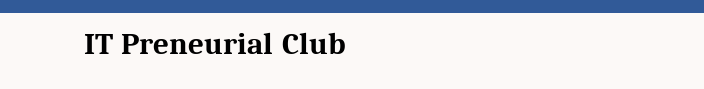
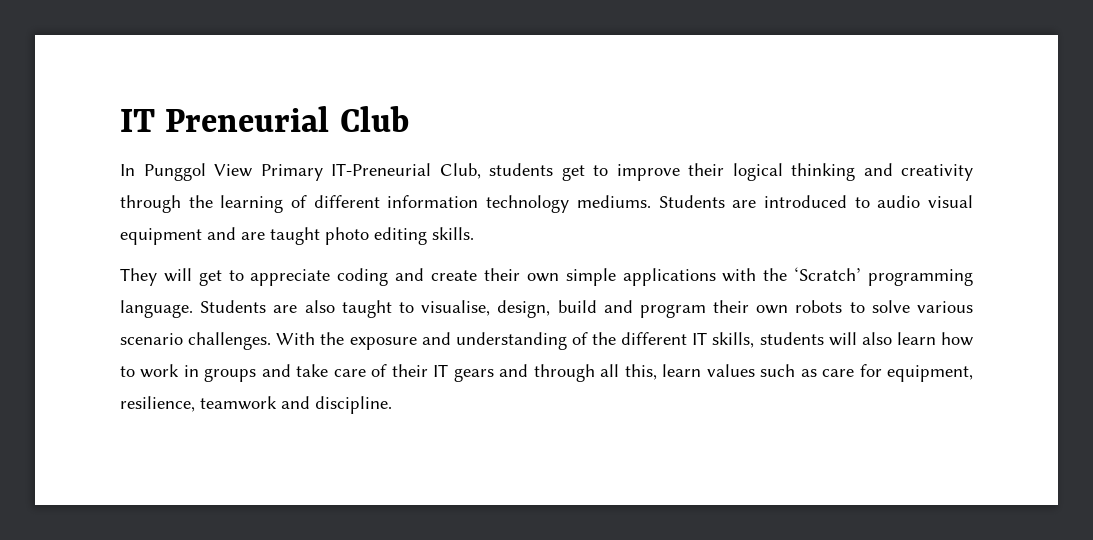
+ In Punggol View Primary IT-Preneurial Club, students get to improve their logical thinking and creativity through the learning of different information technology mediums. Students are introduced to audio visual equipment and are taught photo editing skills.
+ They will get to appreciate coding and create their own simple applications with the ‘Scratch’ programming language. Students are also taught to visualise, design, build and program their own robots to solve various scenario challenges. With the exposure and understanding of the different IT skills, students will also learn how to work in groups and take care of their IT gears and through all this, learn values such as care for equipment, resilience, teamwork and discipline.

